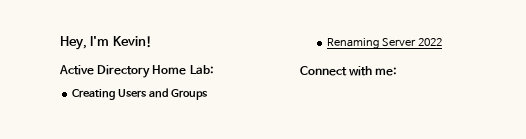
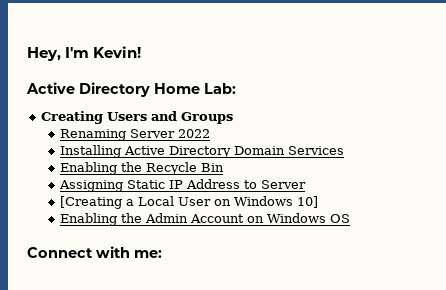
+ Installing Active Directory Domain Services
+ Enabling the Recycle Bin
+ Assigning Static IP Address to Server
+ [Creating a Local User on Windows 10]
+ Enabling the Admin Account on Windows OS

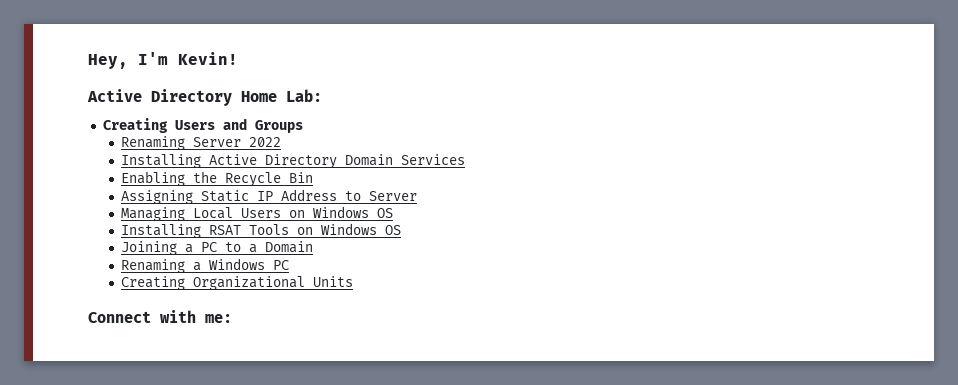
- [Creating a Local User on Windows 10]
- Enabling the Admin Account on Windows OS
+ Managing Local Users on Windows OS
+ Installing RSAT Tools on Windows OS
+ Joining a PC to a Domain
+ Renaming a Windows PC
+ Creating Organizational Units

